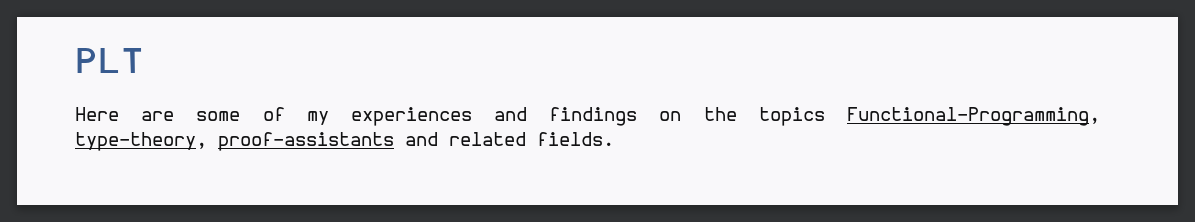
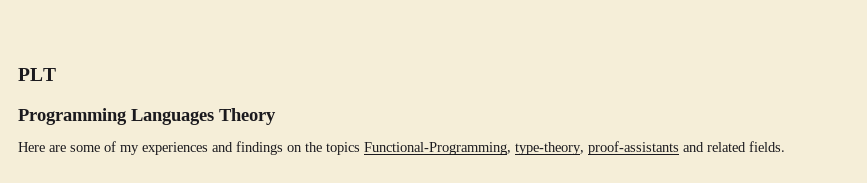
+ Programming Languages Theory

